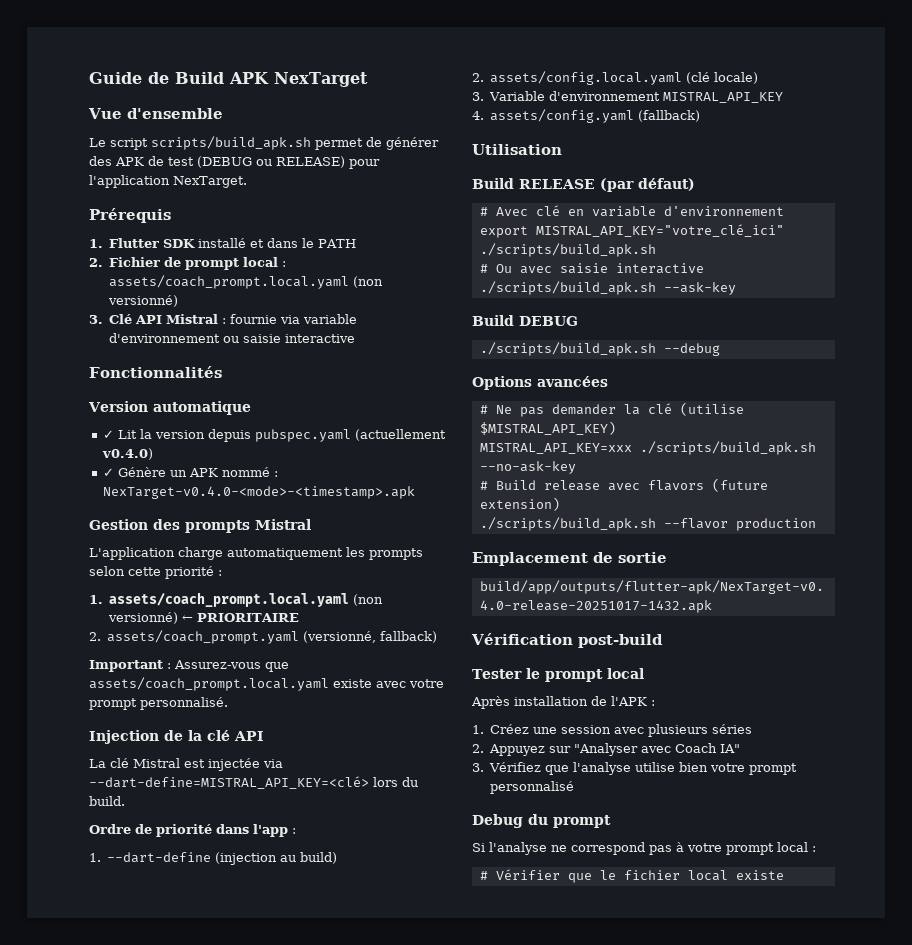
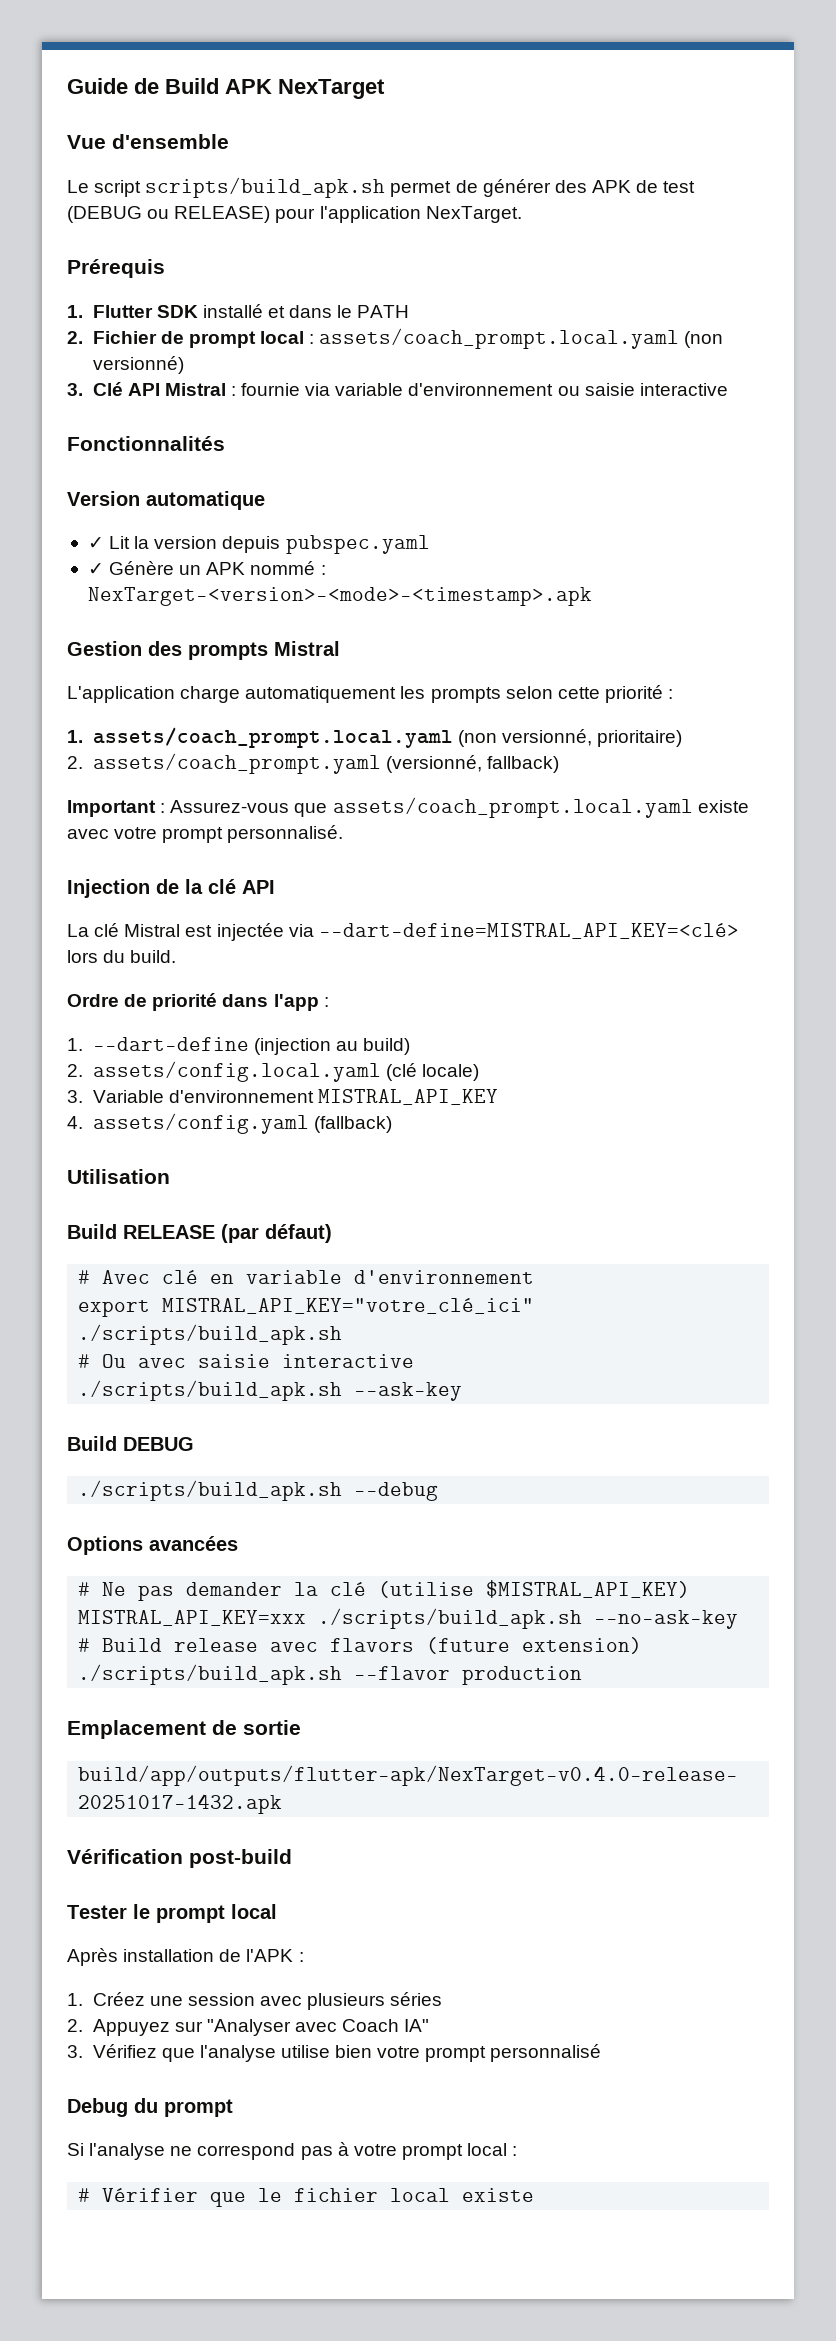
- ✓ Lit la version depuis pubspec.yaml (actuellement v0.4.0)
+ ✓ Lit la version depuis pubspec.yaml
- ✓ Génère un APK nommé : NexTarget-v0.4.0-<mode>-<timestamp>.apk
+ ✓ Génère un APK nommé : NexTarget-<version>-<mode>-<timestamp>.apk
- 1. assets/coach_prompt.local.yaml (non versionné) ← PRIORITAIRE
+ 1. assets/coach_prompt.local.yaml (non versionné, prioritaire)

